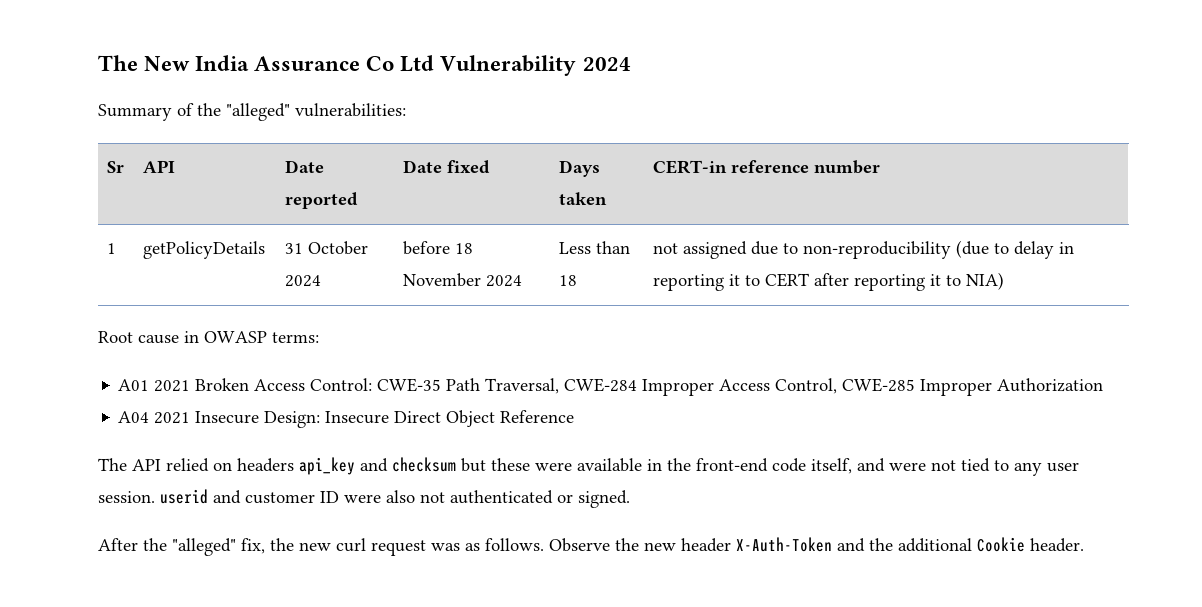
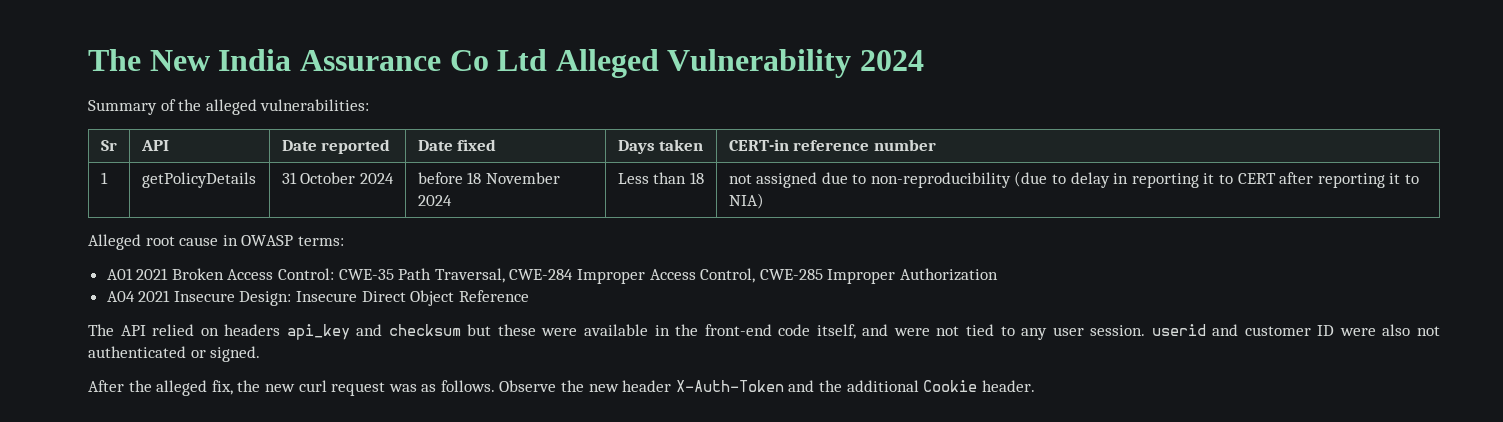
- The New India Assurance Co Ltd Vulnerability 2024
+ The New India Assurance Co Ltd Alleged Vulnerability 2024
- Summary of the "alleged" vulnerabilities:
+ Summary of the alleged vulnerabilities:
- Root cause in OWASP terms:
+ Alleged root cause in OWASP terms:
- After the "alleged" fix, the new curl request was as follows.
+ After the alleged fix, the new curl request was as follows.

